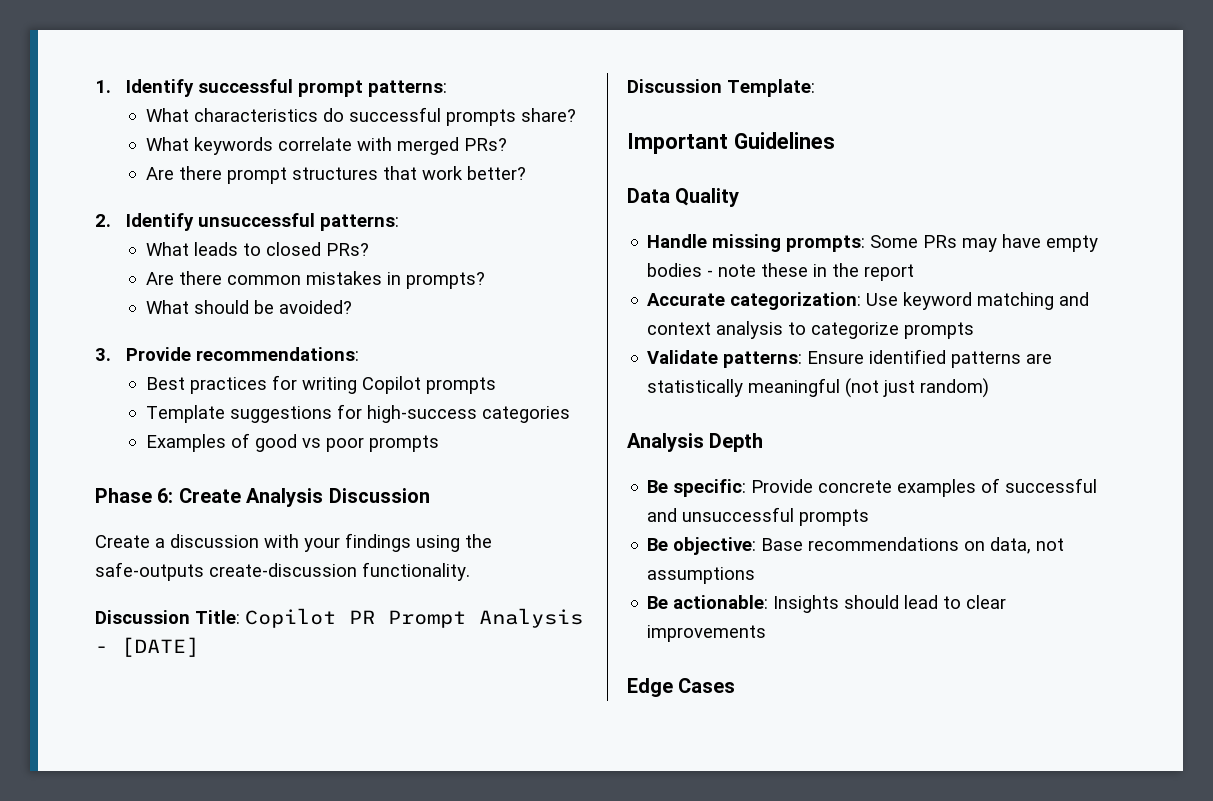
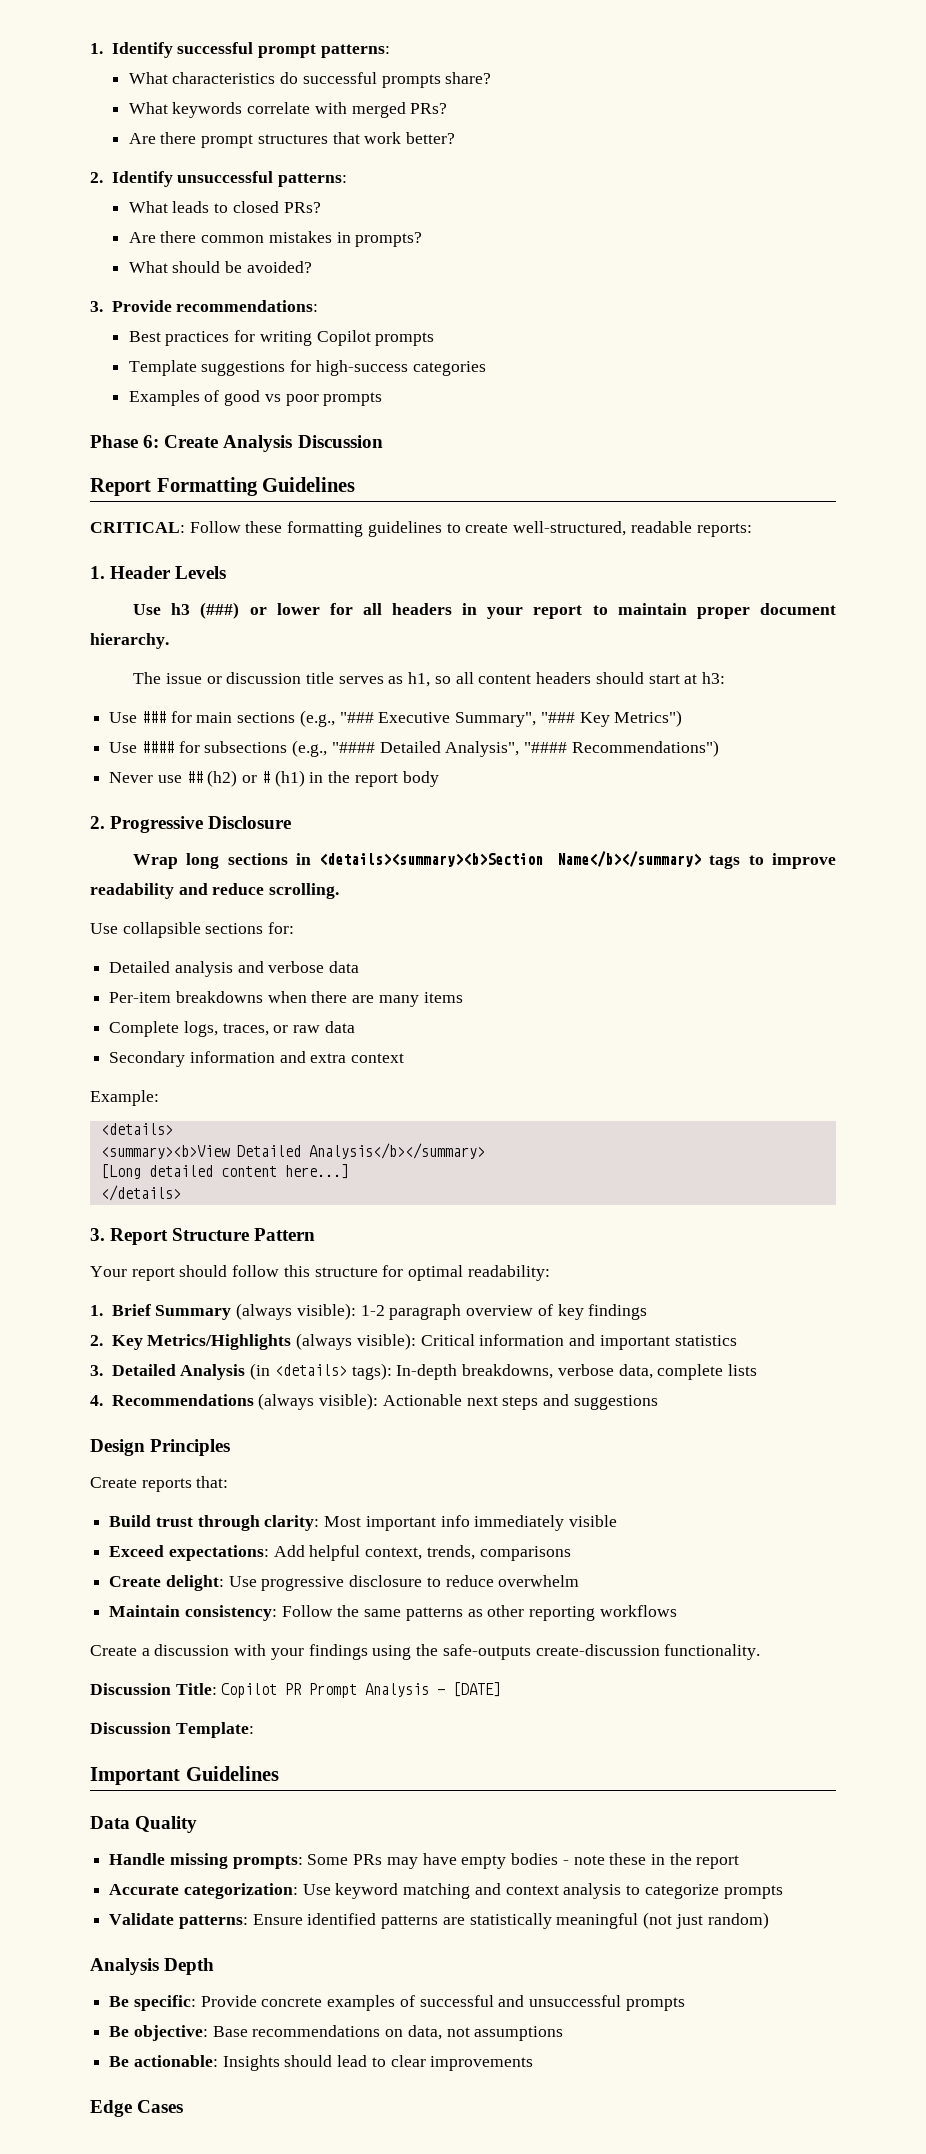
+ Report Formatting Guidelines
+ CRITICAL: Follow these formatting guidelines to create well-structured, readable reports:
+ 1. Header Levels
+ Use h3 (###) or lower for all headers in your report to maintain proper document hierarchy.
+ The issue or discussion title serves as h1, so all content headers should start at h3:
+ Use ### for main sections (e.g., "### Executive Summary", "### Key Metrics")
+ Use #### for subsections (e.g., "#### Detailed Analysis", "#### Recommendations")
+ Never use ## (h2) or # (h1) in the report body
+ 2. Progressive Disclosure
+ Wrap long sections in <details><summary><b>Section Name</b></summary> tags to improve readability and reduce scrolling.
+ Use collapsible sections for:
+ Detailed analysis and verbose data
+ Per-item breakdowns when there are many items
+ Complete logs, traces, or raw data
+ Secondary information and extra context
+ Example:
+ <details>
+ <summary><b>View Detailed Analysis</b></summary>
+ [Long detailed content here...]
+ </details>
+ 3. Report Structure Pattern
+ Your report should follow this structure for optimal readability:
+ 1. Brief Summary (always visible): 1-2 paragraph overview of key findings
+ 2. Key Metrics/Highlights (always visible): Critical information and important statistics
+ 3. Detailed Analysis (in <details> tags): In-depth breakdowns, verbose data, complete lists
+ 4. Recommendations (always visible): Actionable next steps and suggestions
+ Design Principles
+ Create reports that:
+ Build trust through clarity: Most important info immediately visible
+ Exceed expectations: Add helpful context, trends, comparisons
+ Create delight: Use progressive disclosure to reduce overwhelm
+ Maintain consistency: Follow the same patterns as other reporting workflows

